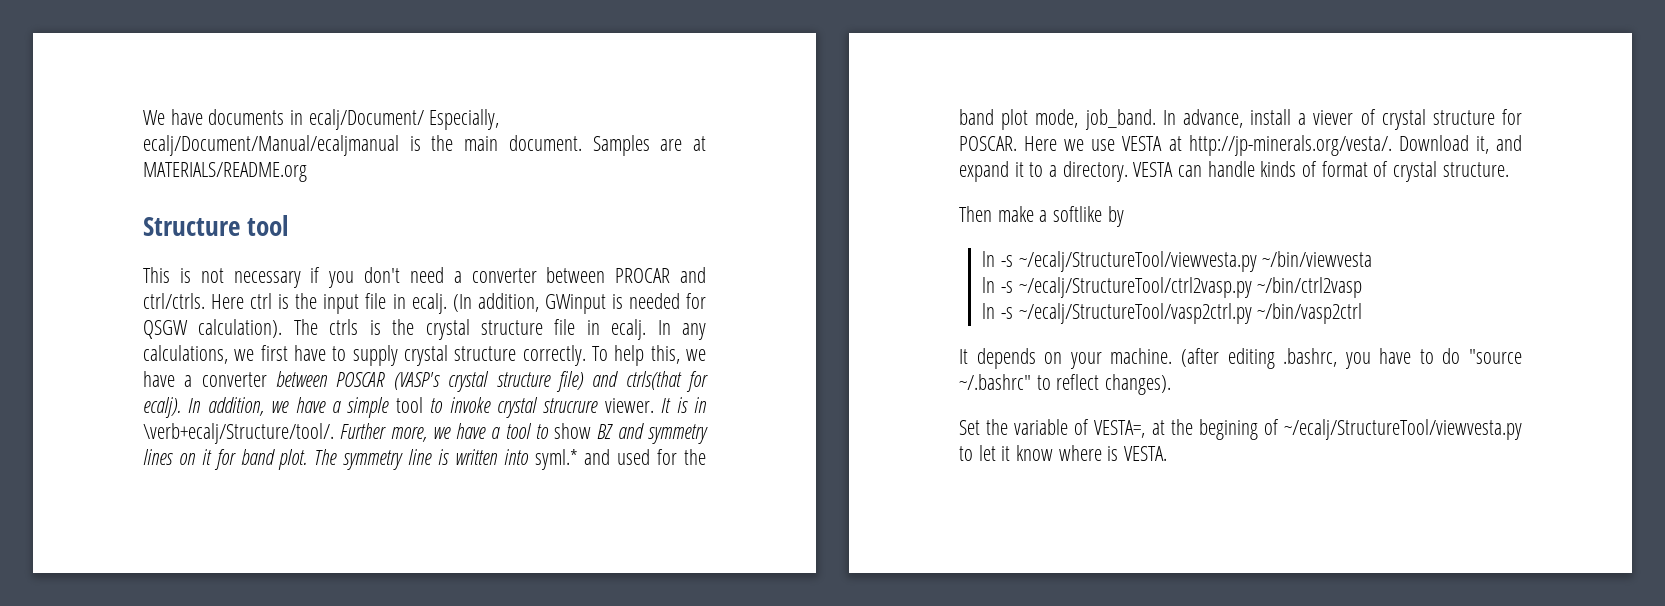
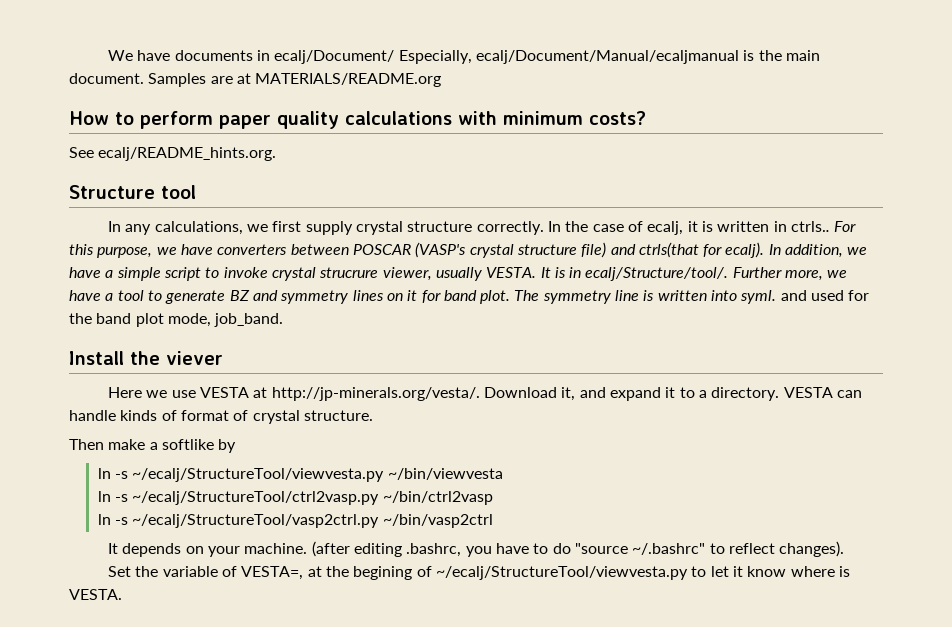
+ How to perform paper quality calculations with minimum costs?
+ See ecalj/README_hints.org.
  Structure tool
- This is not necessary if you don't need a converter between PROCAR and ctrl/ctrls. Here ctrl is the input file in ecalj. (In addition, GWinput is needed for QSGW calculation). The ctrls is the crystal structure file in ecalj. In any calculations, we first have to supply crystal structure correctly.
+ In any calculations, we first supply crystal structure correctly.
- To help this, we have a converter between POSCAR (VASP's crystal structure file) and ctrls(that for ecalj).
+ In the case of ecalj, it is written in ctrls.. For this purpose, we have converters between POSCAR (VASP's crystal structure file) and ctrls(that for ecalj).
- In addition, we have a simple tool to invoke crystal strucrure viewer.
+ In addition, we have a simple script to invoke crystal strucrure viewer, usually VESTA.
- It is in \verb+ecalj/Structure/tool/.
+ It is in ecalj/Structure/tool/.
- Further more, we have a tool to show BZ and symmetry lines on it for band plot.
+ Further more, we have a tool to generate BZ and symmetry lines on it for band plot.
- The symmetry line is written into syml.* and used for the band plot mode, job_band. In advance, install a viever of crystal structure for POSCAR. Here we use VESTA at http://jp-minerals.org/vesta/. Download it, and expand it to a directory.
+ The symmetry line is written into syml. and used for the band plot mode, job_band.
+ Install the viever
+ Here we use VESTA at http://jp-minerals.org/vesta/. Download it, and expand it to a directory.

